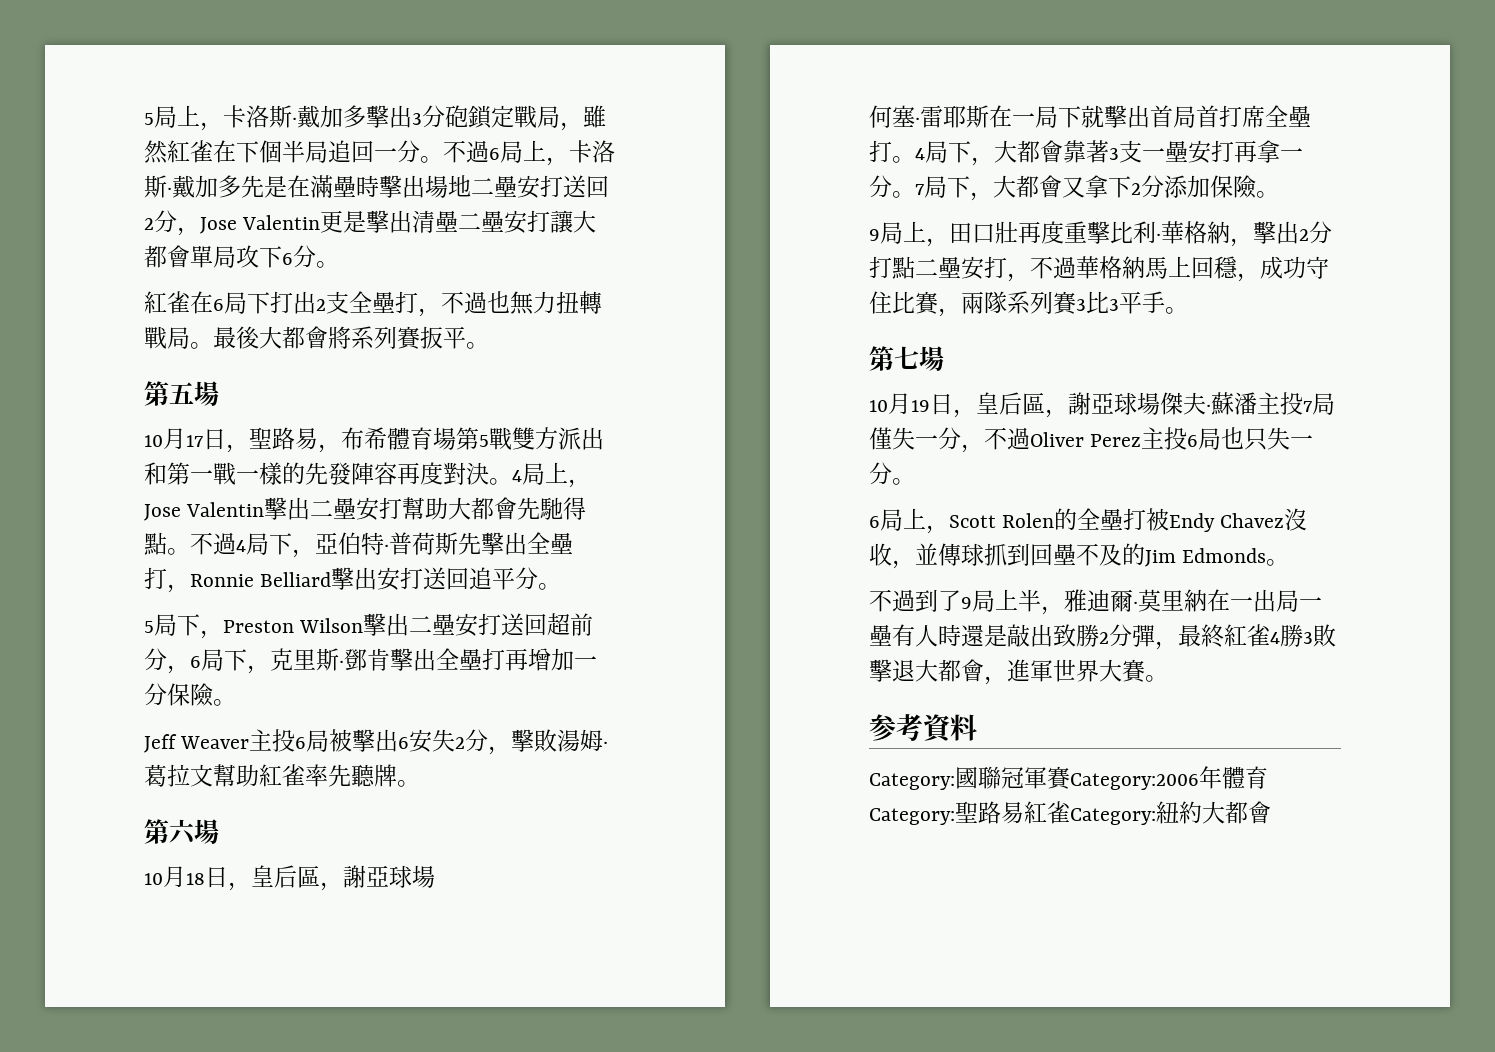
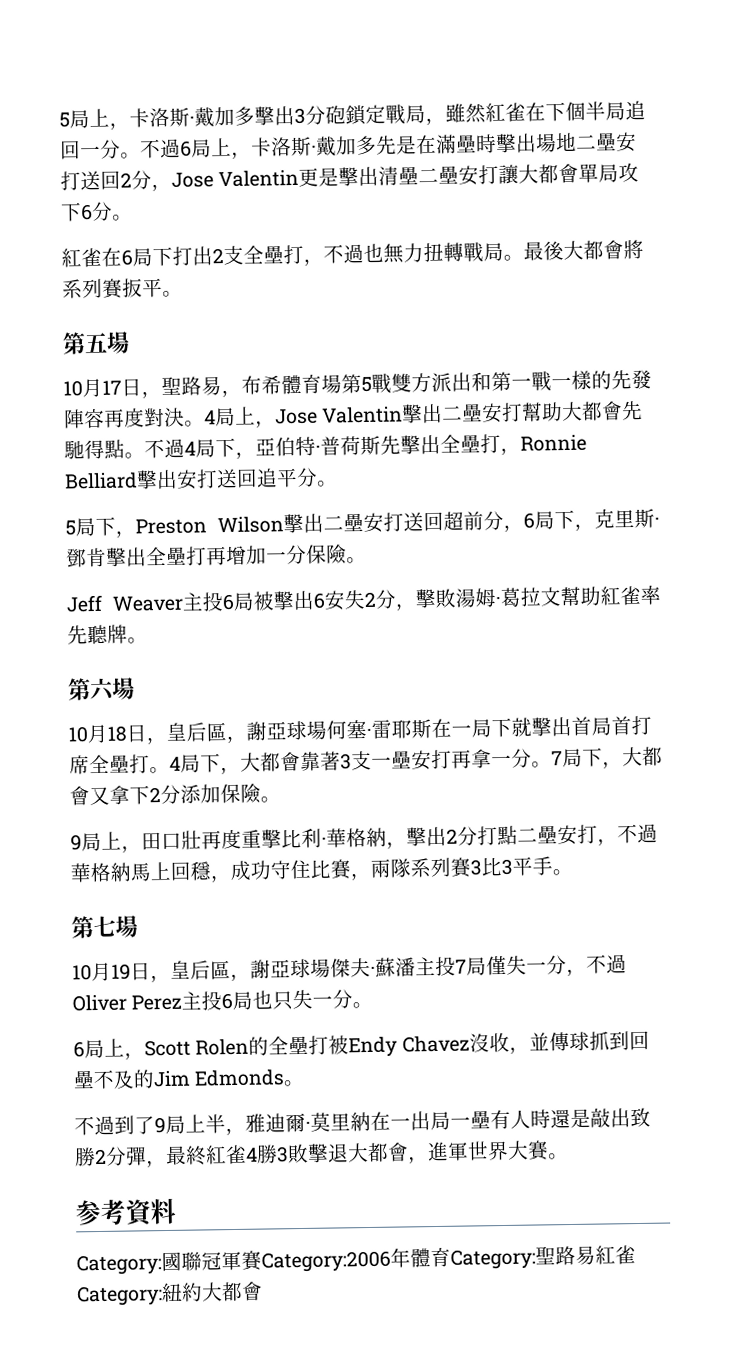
- 10月18日，皇后區，謝亞球場
- 何塞·雷耶斯在一局下就擊出首局首打席全壘打。
+ 10月18日，皇后區，謝亞球場何塞·雷耶斯在一局下就擊出首局首打席全壘打。

